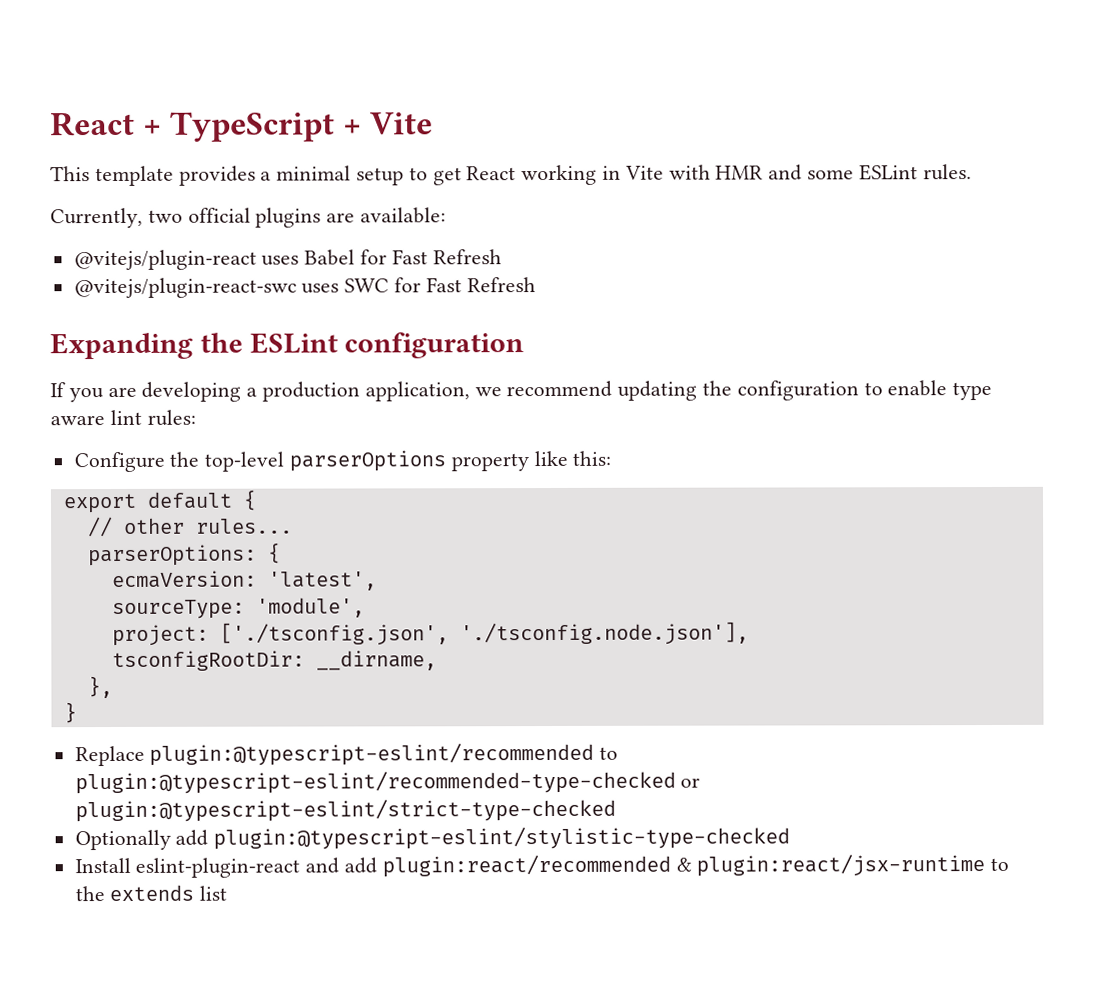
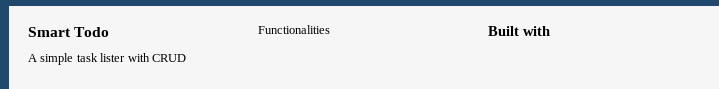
- React + TypeScript + Vite
- This template provides a minimal setup to get React working in Vite with HMR and some ESLint rules.
- Currently, two official plugins are available:
- @vitejs/plugin-react uses Babel for Fast Refresh
- @vitejs/plugin-react-swc uses SWC for Fast Refresh
- Expanding the ESLint configuration
- If you are developing a production application, we recommend updating the configuration to enable type aware lint rules:
- Configure the top-level parserOptions property like this:
- export default {
- // other rules...
- parserOptions: {
- ecmaVersion: 'latest',
- sourceType: 'module',
- project: ['./tsconfig.json', './tsconfig.node.json'],
- tsconfigRootDir: __dirname,
- },
- }
- Replace plugin:@typescript-eslint/recommended to plugin:@typescript-eslint/recommended-type-checked or plugin:@typescript-eslint/strict-type-checked
- Optionally add plugin:@typescript-eslint/stylistic-type-checked
- Install eslint-plugin-react and add plugin:react/recommended & plugin:react/jsx-runtime to the extends list
+ Smart Todo
+ A simple task lister with CRUD Functionalities
+ Built with

